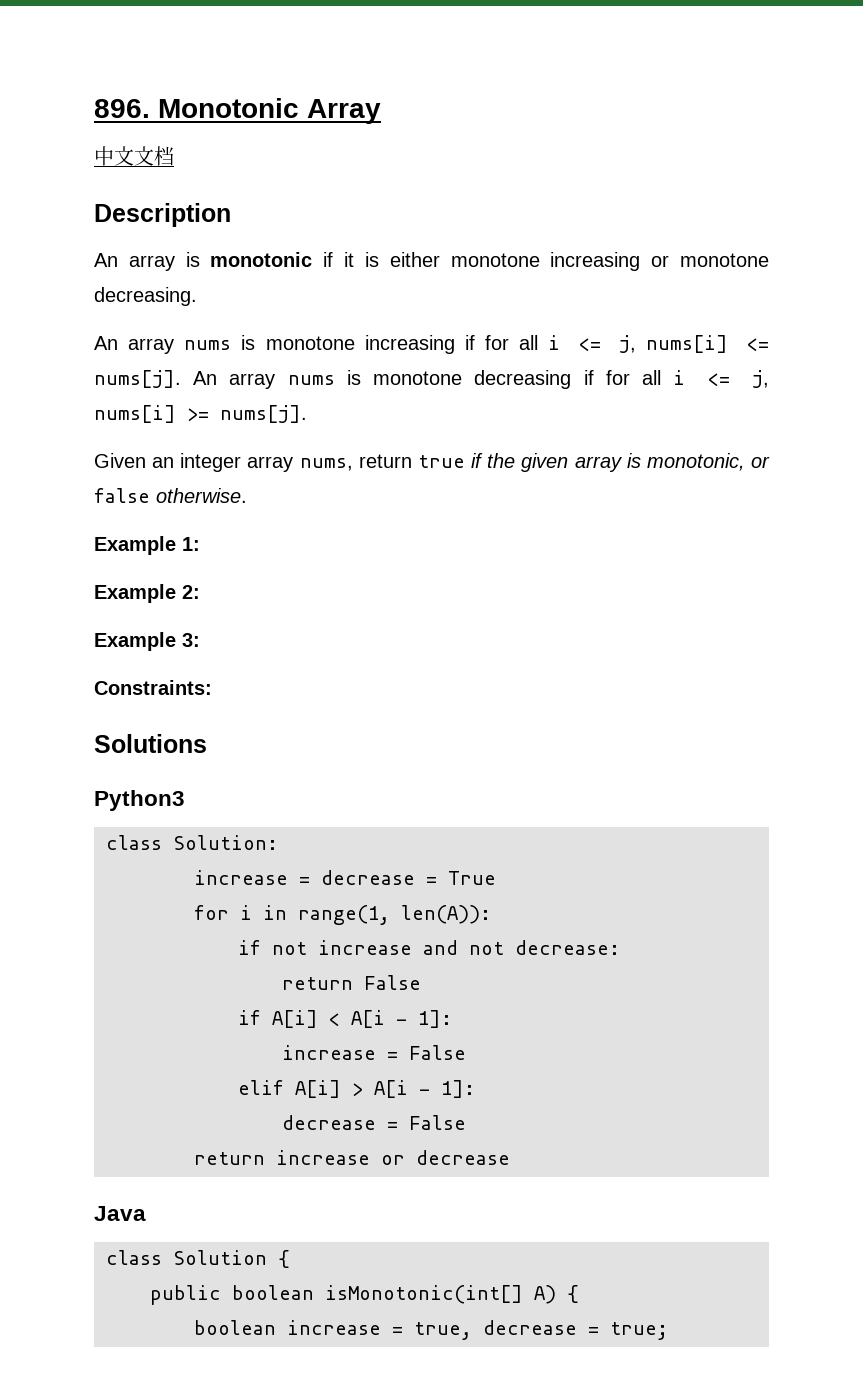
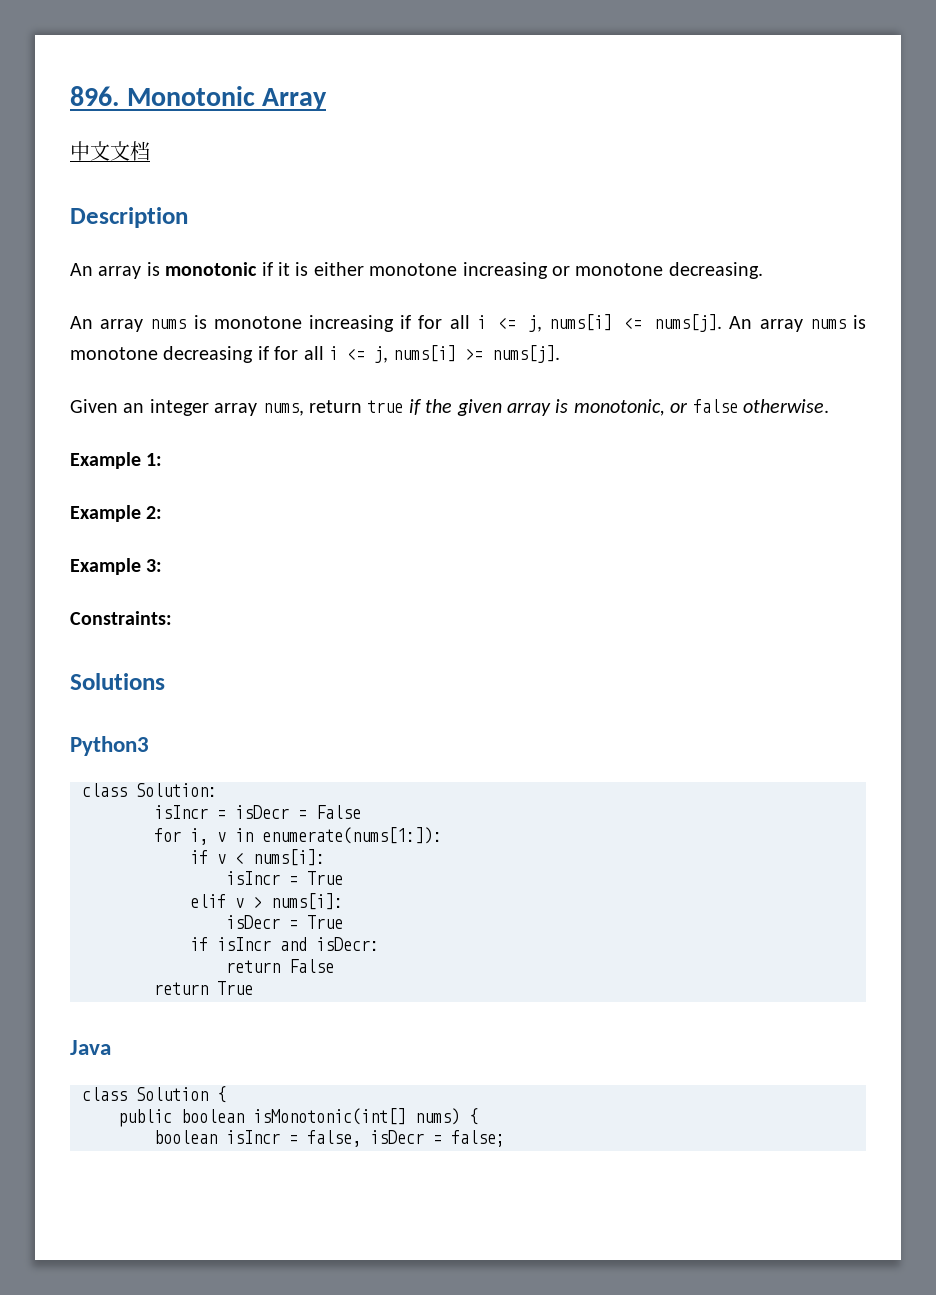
- increase = decrease = True
- for i in range(1, len(A)):
- if not increase and not decrease:
+ isIncr = isDecr = False
+ for i, v in enumerate(nums[1:]):
+ if v < nums[i]:
+ isIncr = True
+ elif v > nums[i]:
+ isDecr = True
+ if isIncr and isDecr:
  return False
- if A[i] < A[i - 1]:
- increase = False
- elif A[i] > A[i - 1]:
- decrease = False
- return increase or decrease
+ return True
- public boolean isMonotonic(int[] A) {
+ public boolean isMonotonic(int[] nums) {
- boolean increase = true, decrease = true;
+ boolean isIncr = false, isDecr = false;

